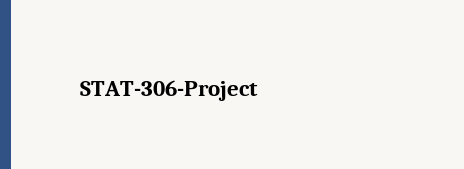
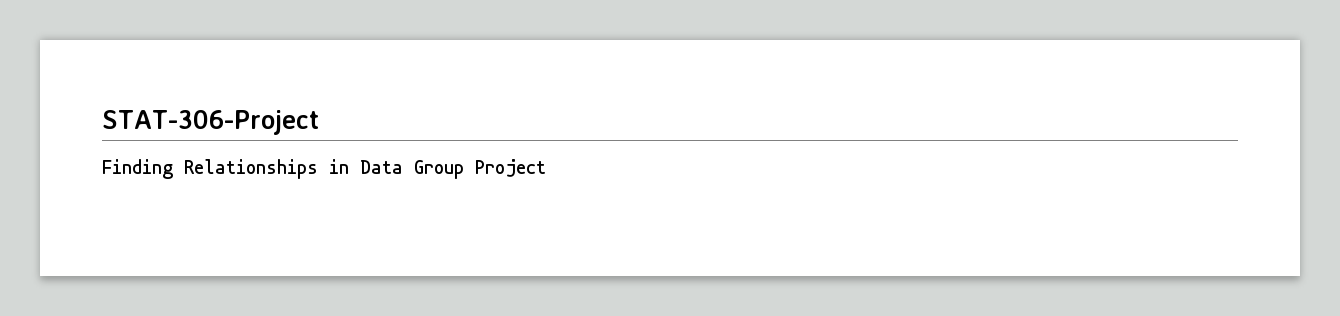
+ Finding Relationships in Data Group Project

